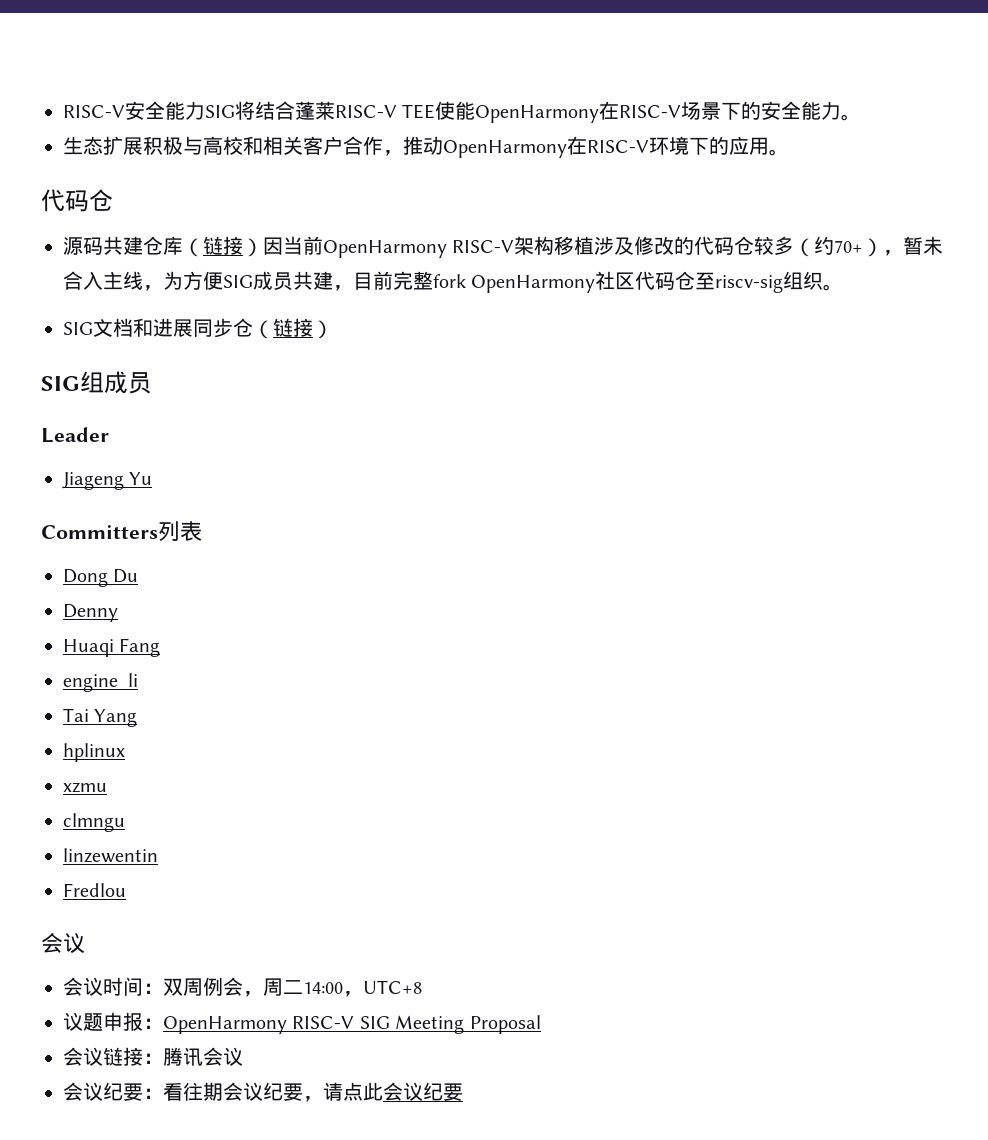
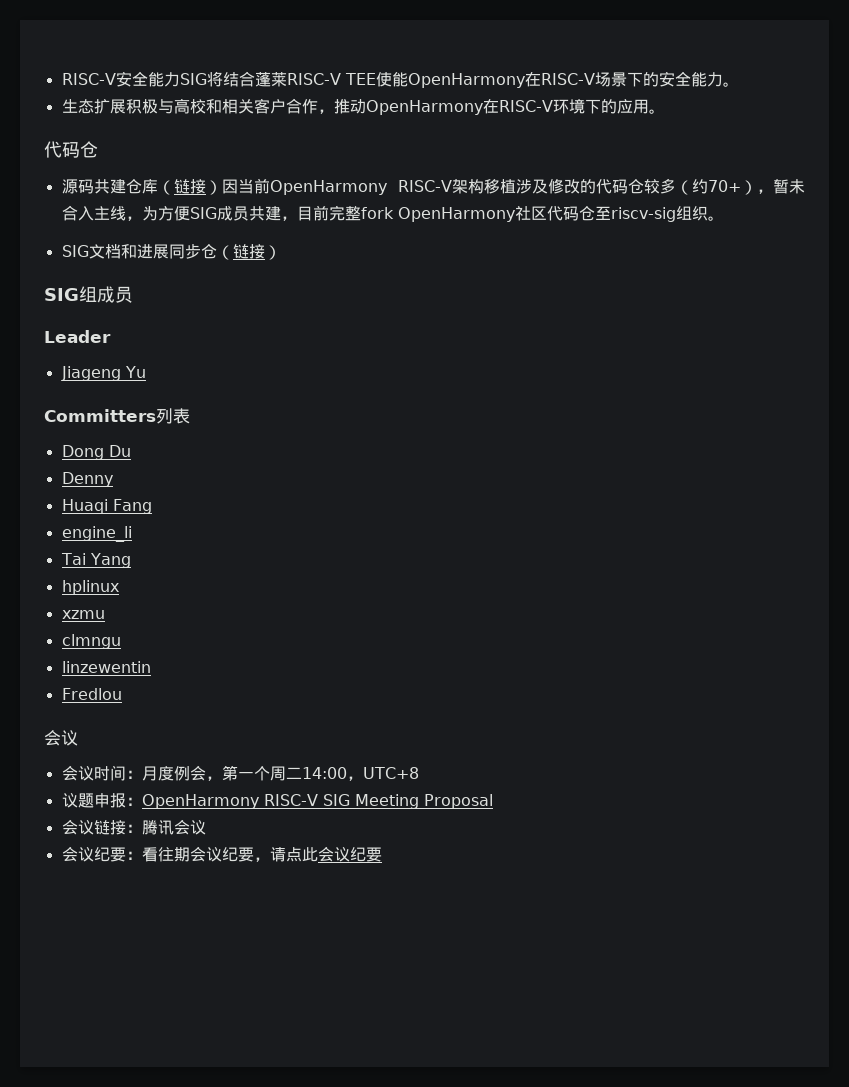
- 会议时间：双周例会，周二14:00，UTC+8
+ 会议时间：月度例会，第一个周二14:00，UTC+8

